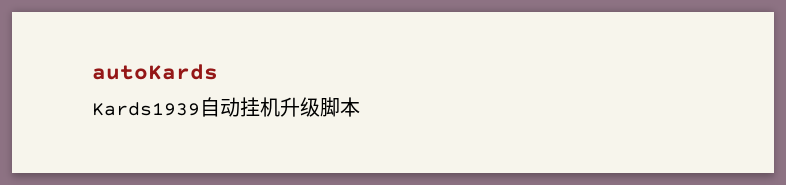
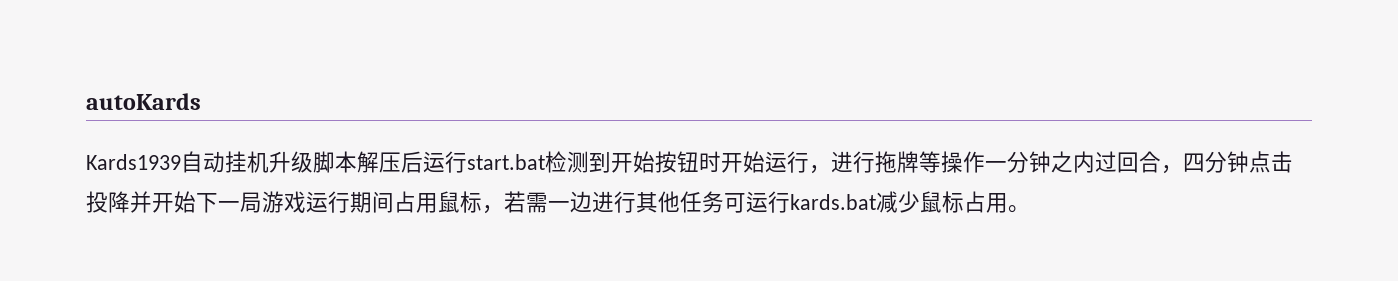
- Kards1939自动挂机升级脚本
+ Kards1939自动挂机升级脚本解压后运行start.bat检测到开始按钮时开始运行，进行拖牌等操作一分钟之内过回合，四分钟点击投降并开始下一局游戏运行期间占用鼠标，若需一边进行其他任务可运行kards.bat减少鼠标占用。

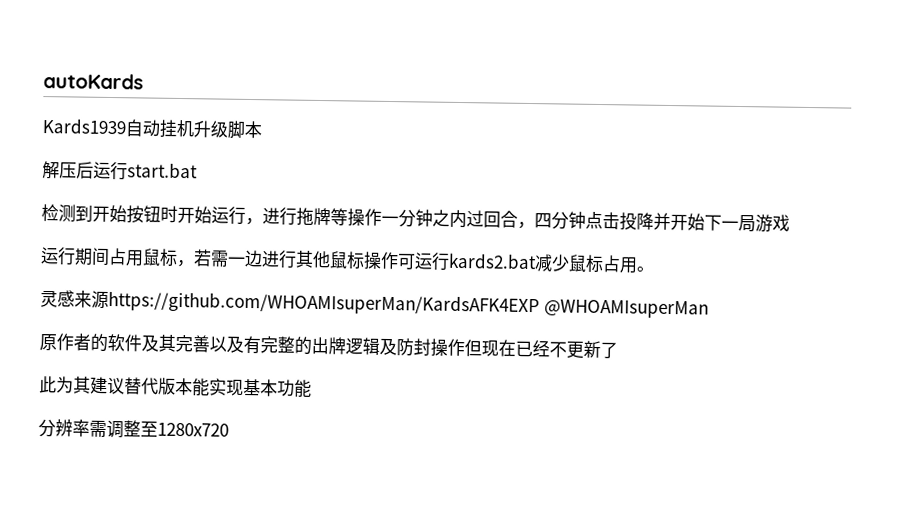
- Kards1939自动挂机升级脚本解压后运行start.bat检测到开始按钮时开始运行，进行拖牌等操作一分钟之内过回合，四分钟点击投降并开始下一局游戏运行期间占用鼠标，若需一边进行其他任务可运行kards.bat减少鼠标占用。
+ Kards1939自动挂机升级脚本
+ 解压后运行start.bat
+ 检测到开始按钮时开始运行，进行拖牌等操作一分钟之内过回合，四分钟点击投降并开始下一局游戏
+ 运行期间占用鼠标，若需一边进行其他鼠标操作可运行kards2.bat减少鼠标占用。
+ 灵感来源https://github.com/WHOAMIsuperMan/KardsAFK4EXP @WHOAMIsuperMan
+ 原作者的软件及其完善以及有完整的出牌逻辑及防封操作但现在已经不更新了
+ 此为其建议替代版本能实现基本功能
+ 分辨率需调整至1280x720

